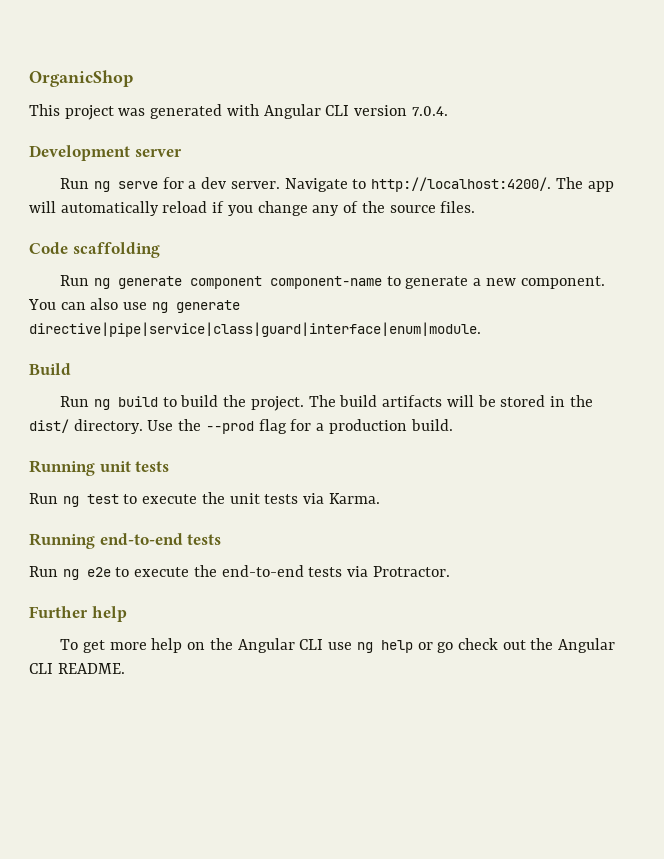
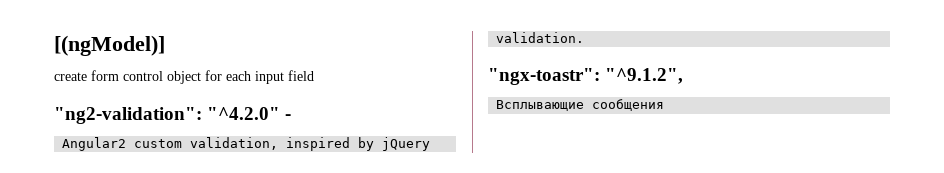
- OrganicShop
- This project was generated with Angular CLI version 7.0.4.
- Development server
- Run ng serve for a dev server. Navigate to http://localhost:4200/. The app will automatically reload if you change any of the source files.
- Code scaffolding
- Run ng generate component component-name to generate a new component. You can also use ng generate directive|pipe|service|class|guard|interface|enum|module.
- Build
- Run ng build to build the project. The build artifacts will be stored in the dist/ directory. Use the --prod flag for a production build.
- Running unit tests
- Run ng test to execute the unit tests via Karma.
- Running end-to-end tests
- Run ng e2e to execute the end-to-end tests via Protractor.
- Further help
- To get more help on the Angular CLI use ng help or go check out the Angular CLI README.
+ [(ngModel)]
+ create form control object for each input field
+ "ng2-validation": "^4.2.0" -
+ Angular2 custom validation, inspired by jQuery validation.
+ "ngx-toastr": "^9.1.2",
+ Всплывающие сообщения

